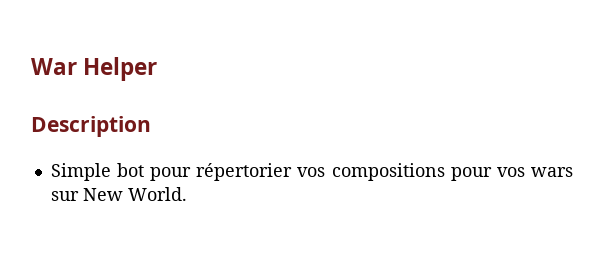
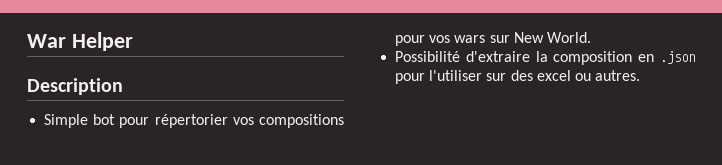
+ Possibilité d'extraire la composition en .json pour l'utiliser sur des excel ou autres.

